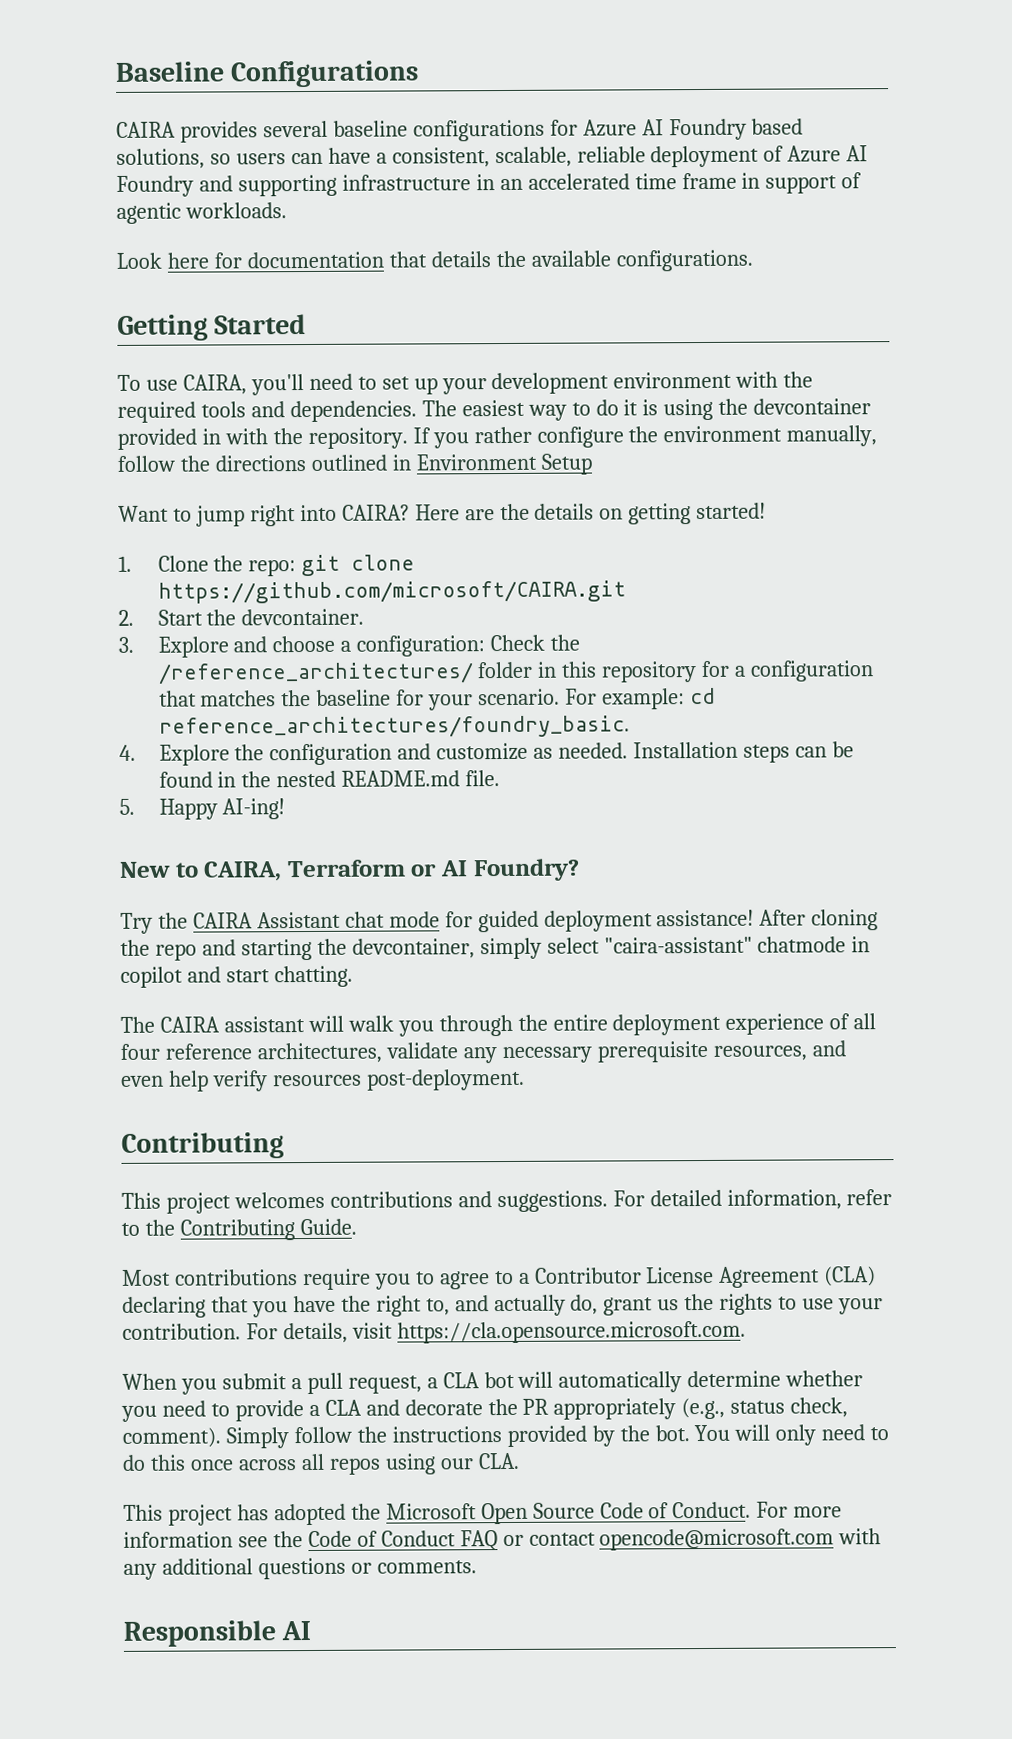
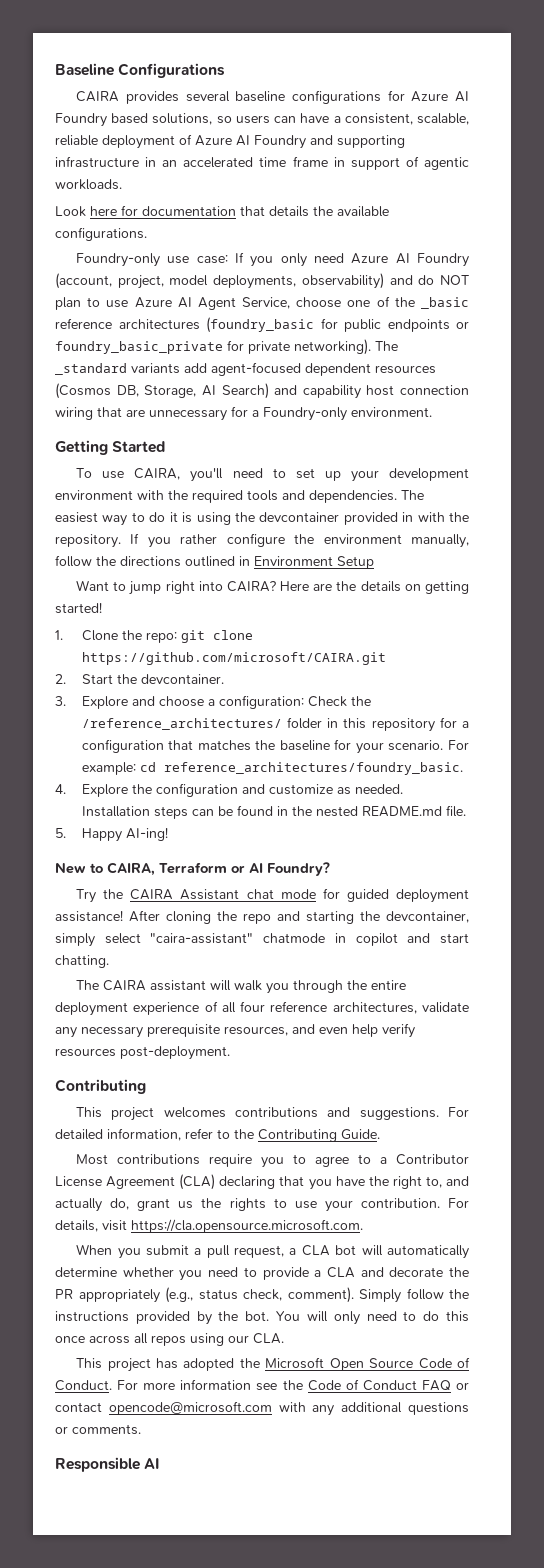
+ Foundry-only use case: If you only need Azure AI Foundry (account, project, model deployments, observability) and do NOT plan to use Azure AI Agent Service, choose one of the _basic reference architectures (foundry_basic for public endpoints or foundry_basic_private for private networking). The _standard variants add agent-focused dependent resources (Cosmos DB, Storage, AI Search) and capability host connection wiring that are unnecessary for a Foundry-only environment.

